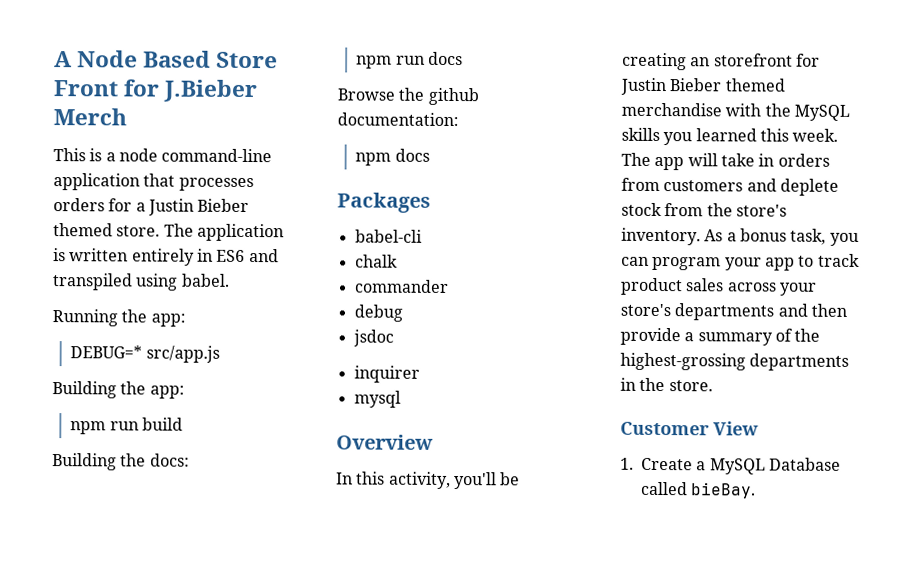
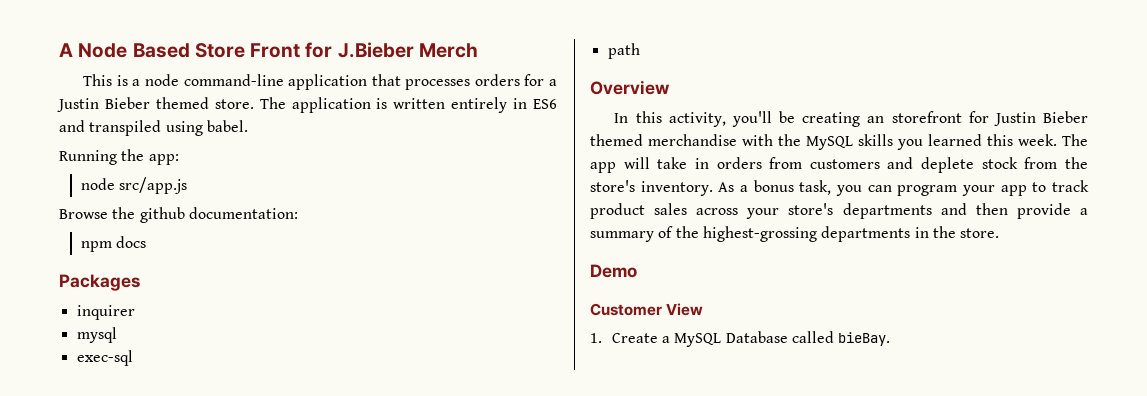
- DEBUG=* src/app.js
+ node src/app.js
- Building the app:
- npm run build
- Building the docs:
- npm run docs
- babel-cli
- chalk
- commander
- debug
- jsdoc
+ exec-sql
+ path
+ Demo

